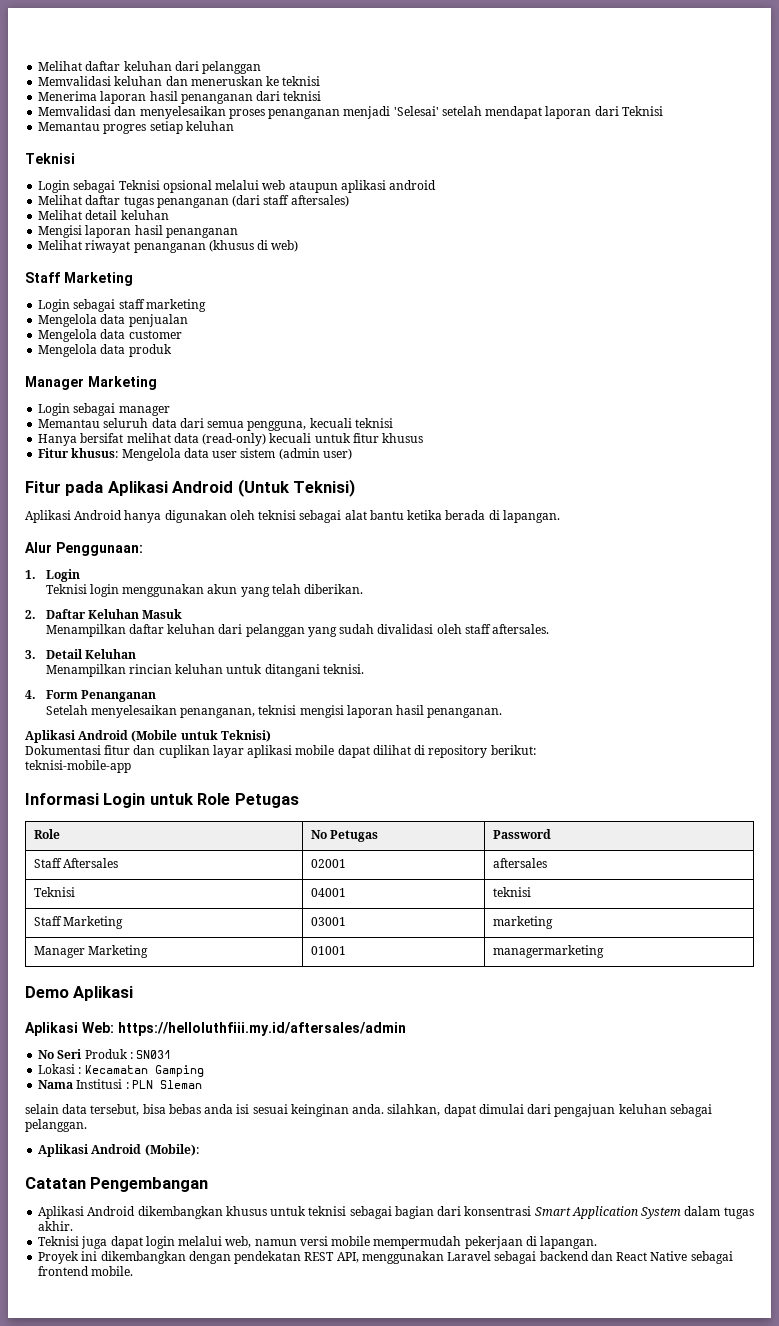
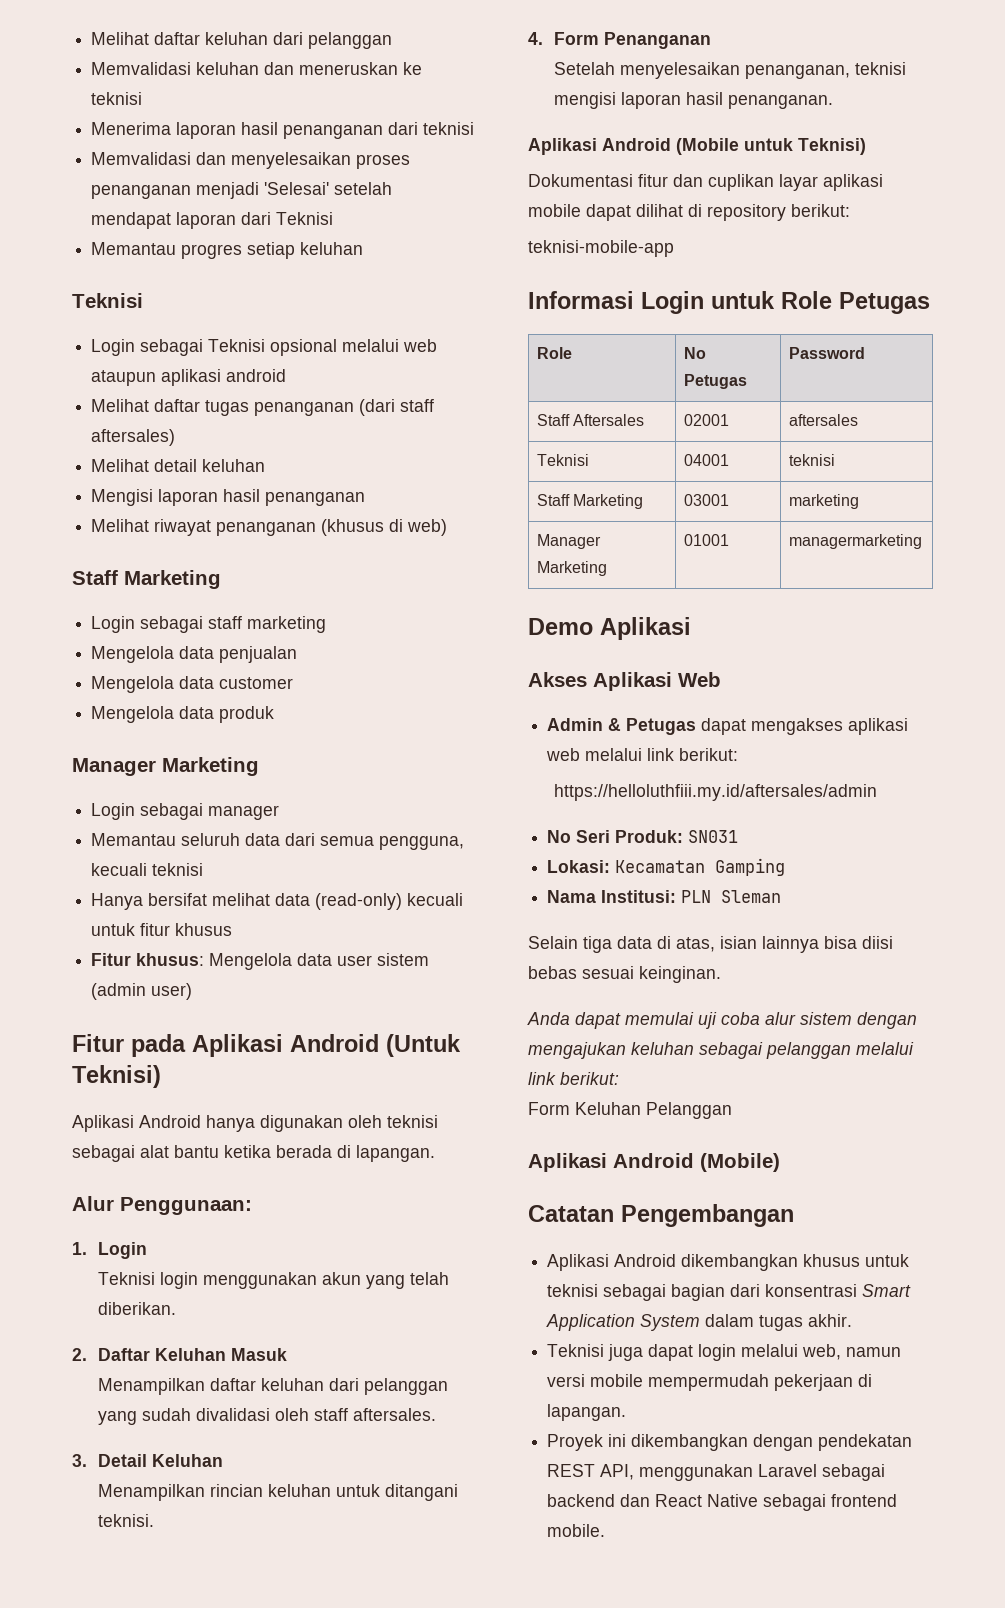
- Aplikasi Web: https://helloluthfiii.my.id/aftersales/admin
+ Akses Aplikasi Web
+ Admin & Petugas dapat mengakses aplikasi web melalui link berikut:
+ https://helloluthfiii.my.id/aftersales/admin
- No Seri Produk : SN031
+ No Seri Produk: SN031
- Lokasi : Kecamatan Gamping
+ Lokasi: Kecamatan Gamping
- Nama Institusi : PLN Sleman
+ Nama Institusi: PLN Sleman
- selain data tersebut, bisa bebas anda isi sesuai keinginan anda. silahkan, dapat dimulai dari pengajuan keluhan sebagai pelanggan.
- Aplikasi Android (Mobile):
+ Selain tiga data di atas, isian lainnya bisa diisi bebas sesuai keinginan.
+ Anda dapat memulai uji coba alur sistem dengan mengajukan keluhan sebagai pelanggan melalui link berikut:
+ Form Keluhan Pelanggan
+ Aplikasi Android (Mobile)

